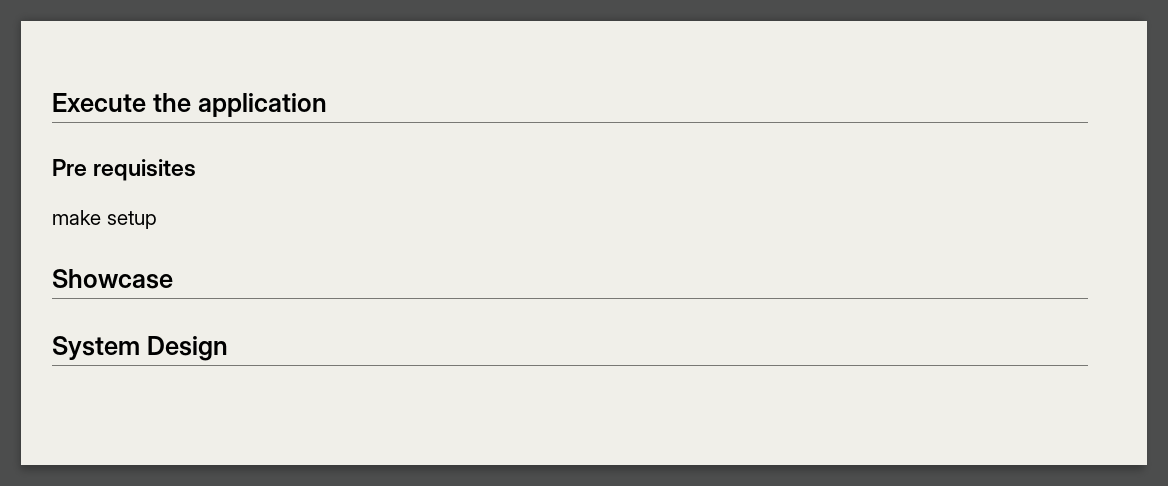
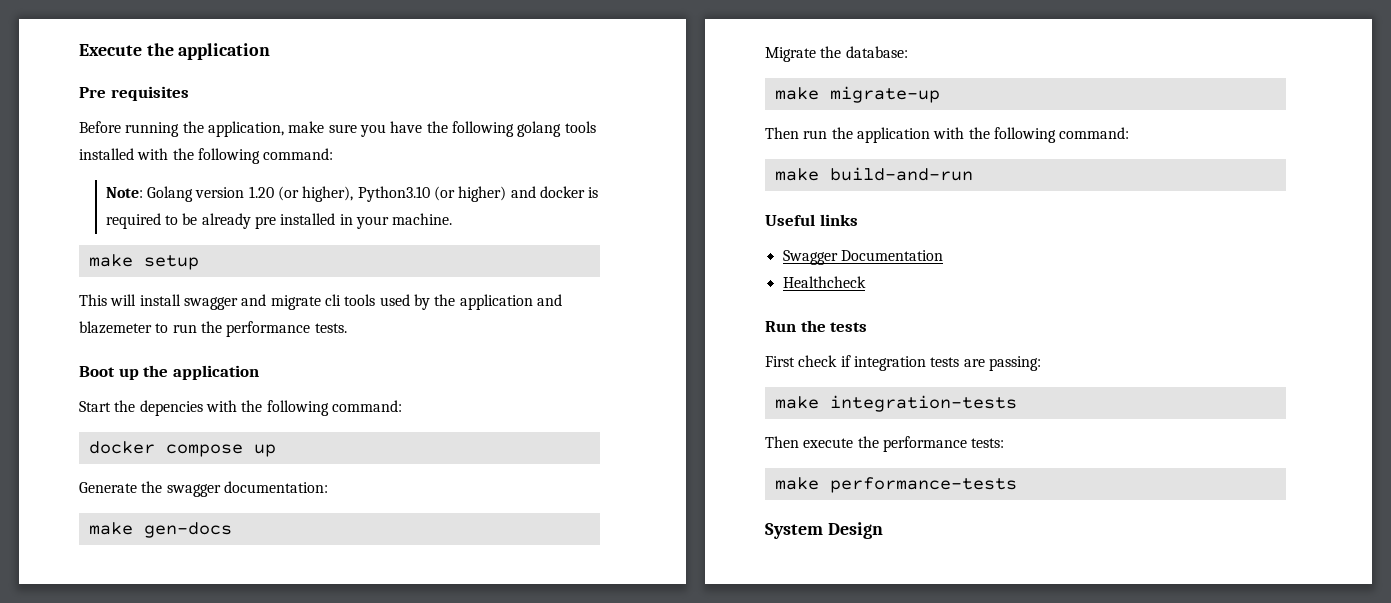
+ Before running the application, make sure you have the following golang tools installed with the following command:
+ Note: Golang version 1.20 (or higher), Python3.10 (or higher) and docker is required to be already pre installed in your machine.
  make setup
- Showcase
+ This will install swagger and migrate cli tools used by the application and blazemeter to run the performance tests.
+ Boot up the application
+ Start the depencies with the following command:
+ docker compose up
+ Generate the swagger documentation:
+ make gen-docs
+ Migrate the database:
+ make migrate-up
+ Then run the application with the following command:
+ make build-and-run
+ Useful links
+ Swagger Documentation
+ Healthcheck
+ Run the tests
+ First check if integration tests are passing:
+ make integration-tests
+ Then execute the performance tests:
+ make performance-tests

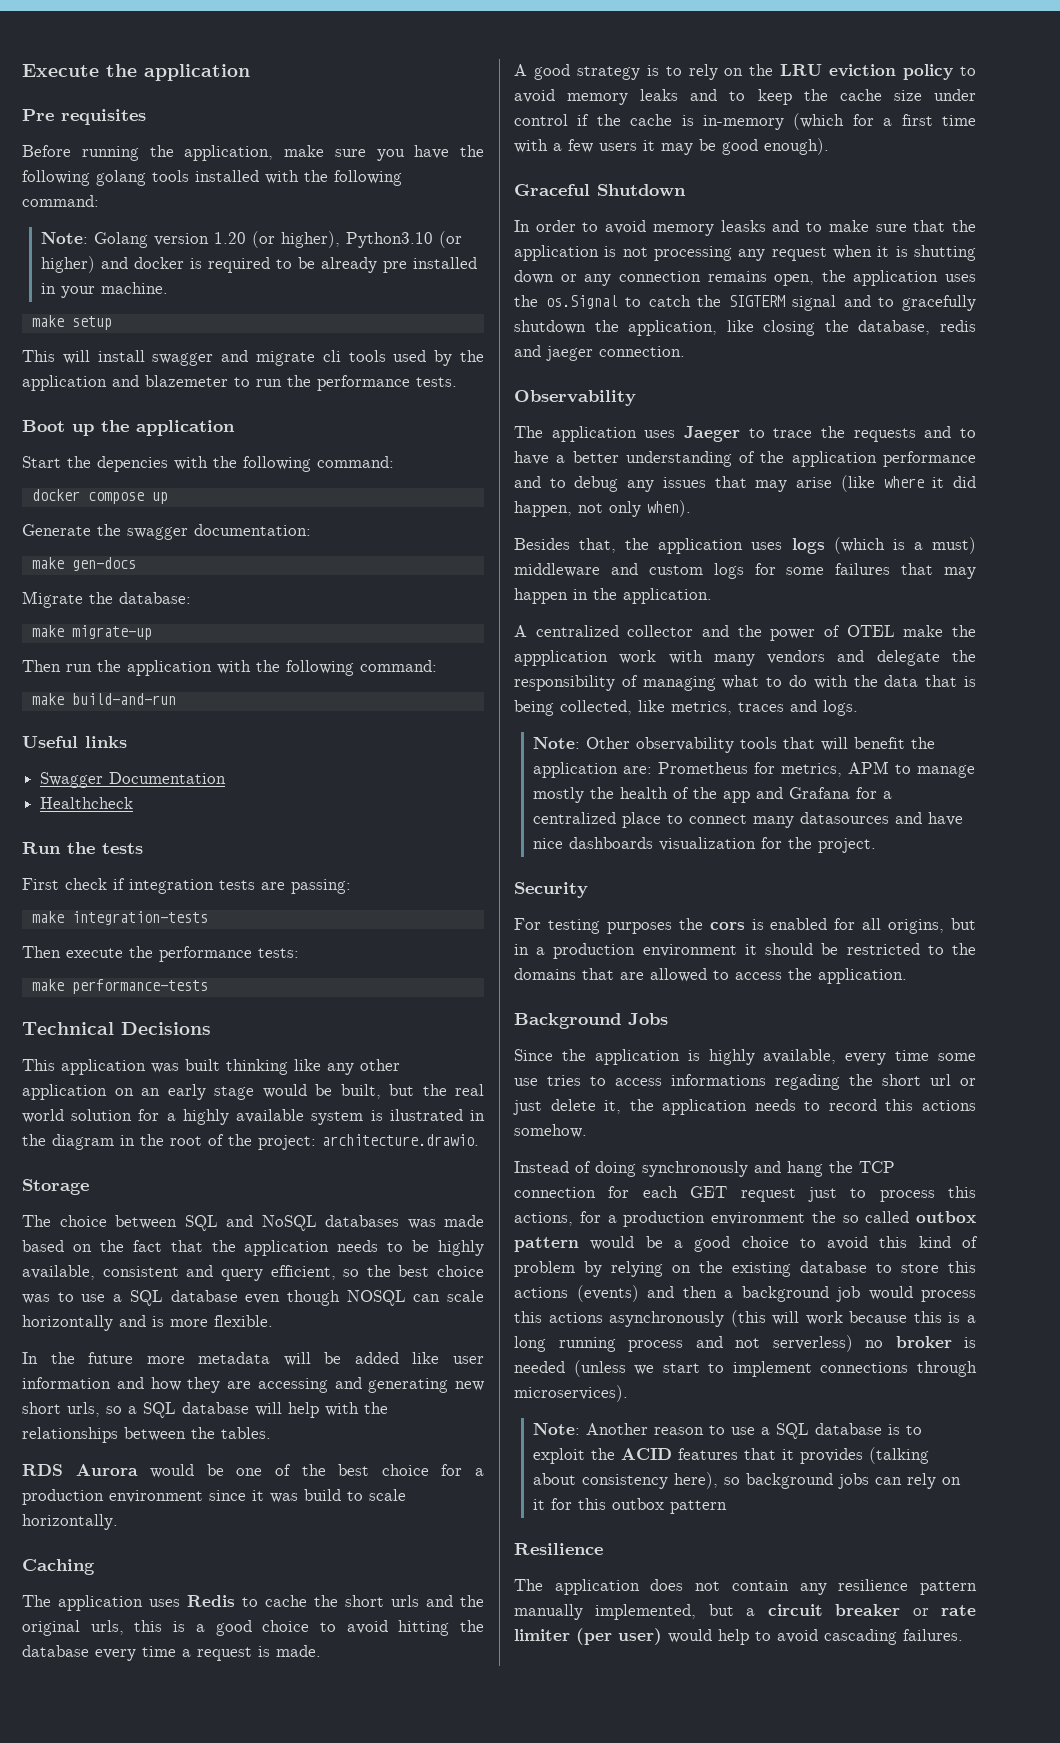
- System Design
+ Technical Decisions
+ This application was built thinking like any other application on an early stage would be built, but the real world solution for a highly available system is ilustrated in the diagram in the root of the project: architecture.drawio.
+ Storage
+ The choice between SQL and NoSQL databases was made based on the fact that the application needs to be highly available, consistent and query efficient, so the best choice was to use a SQL database even though NOSQL can scale horizontally and is more flexible.
+ In the future more metadata will be added like user information and how they are accessing and generating new short urls, so a SQL database will help with the relationships between the tables.
+ RDS Aurora would be one of the best choice for a production environment since it was build to scale horizontally.
+ Caching
+ The application uses Redis to cache the short urls and the original urls, this is a good choice to avoid hitting the database every time a request is made.
+ A good strategy is to rely on the LRU eviction policy to avoid memory leaks and to keep the cache size under control if the cache is in-memory (which for a first time with a few users it may be good enough).
+ Graceful Shutdown
+ In order to avoid memory leasks and to make sure that the application is not processing any request when it is shutting down or any connection remains open, the application uses the os.Signal to catch the SIGTERM signal and to gracefully shutdown the application, like closing the database, redis and jaeger connection.
+ Observability
+ The application uses Jaeger to trace the requests and to have a better understanding of the application performance and to debug any issues that may arise (like where it did happen, not only when).
+ Besides that, the application uses logs (which is a must) middleware and custom logs for some failures that may happen in the application.
+ A centralized collector and the power of OTEL make the appplication work with many vendors and delegate the responsibility of managing what to do with the data that is being collected, like metrics, traces and logs.
+ Note: Other observability tools that will benefit the application are: Prometheus for metrics, APM to manage mostly the health of the app and Grafana for a centralized place to connect many datasources and have nice dashboards visualization for the project.
+ Security
+ For testing purposes the cors is enabled for all origins, but in a production environment it should be restricted to the domains that are allowed to access the application.
+ Background Jobs
+ Since the application is highly available, every time some use tries to access informations regading the short url or just delete it, the application needs to record this actions somehow.
+ Instead of doing synchronously and hang the TCP connection for each GET request just to process this actions, for a production environment the so called outbox pattern would be a good choice to avoid this kind of problem by relying on the existing database to store this actions (events) and then a background job would process this actions asynchronously (this will work because this is a long running process and not serverless) no broker is needed (unless we start to implement connections through microservices).
+ Note: Another reason to use a SQL database is to exploit the ACID features that it provides (talking about consistency here), so background jobs can rely on it for this outbox pattern
+ Resilience
+ The application does not contain any resilience pattern manually implemented, but a circuit breaker or rate limiter (per user) would help to avoid cascading failures.

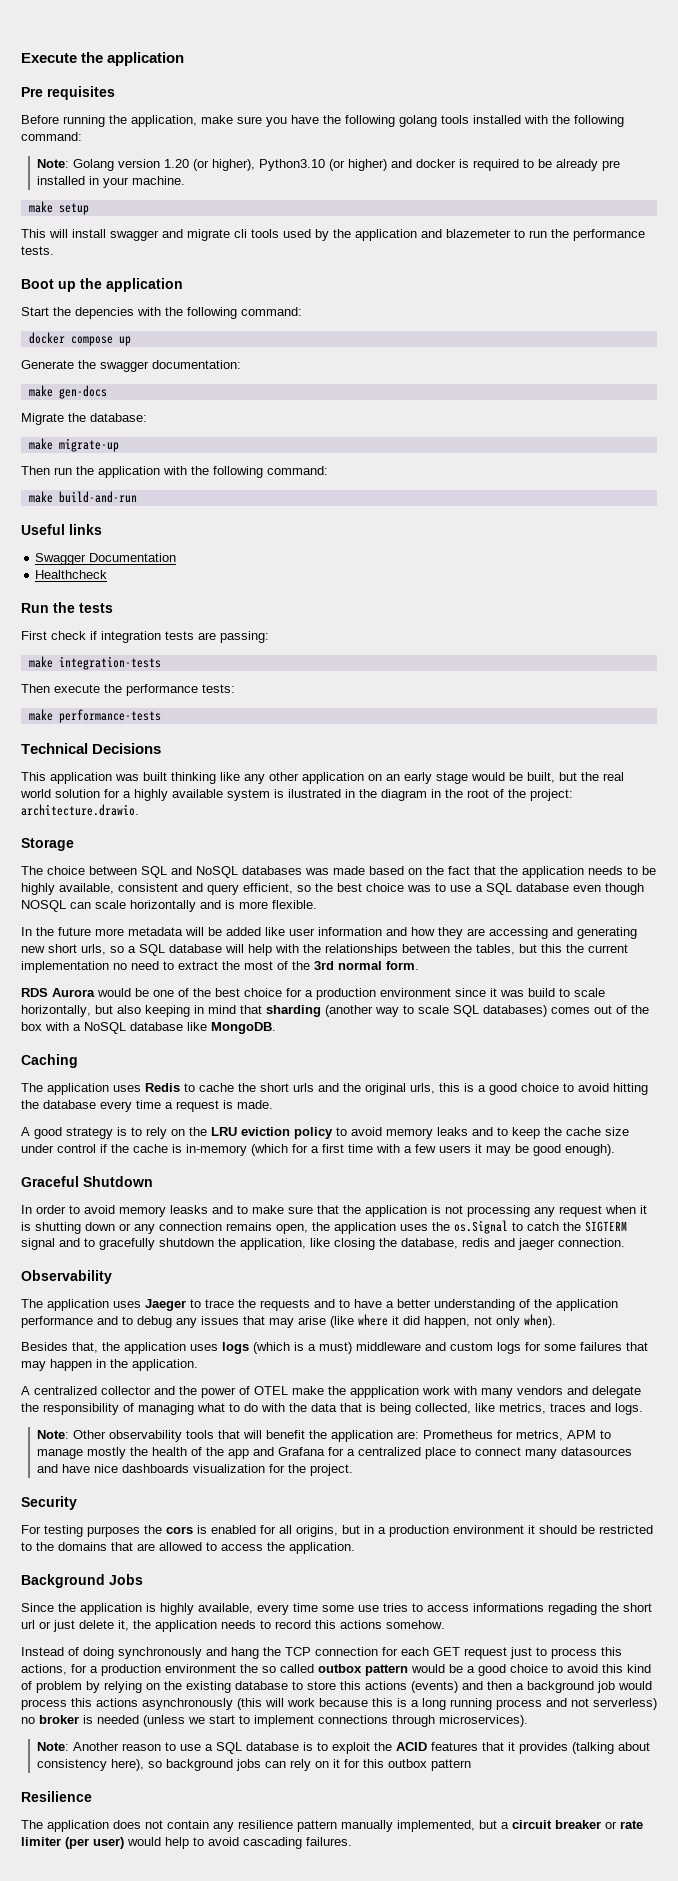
- In the future more metadata will be added like user information and how they are accessing and generating new short urls, so a SQL database will help with the relationships between the tables.
+ In the future more metadata will be added like user information and how they are accessing and generating new short urls, so a SQL database will help with the relationships between the tables, but this the current implementation no need to extract the most of the 3rd normal form.
- RDS Aurora would be one of the best choice for a production environment since it was build to scale horizontally.
+ RDS Aurora would be one of the best choice for a production environment since it was build to scale horizontally, but also keeping in mind that sharding (another way to scale SQL databases) comes out of the box with a NoSQL database like MongoDB.

